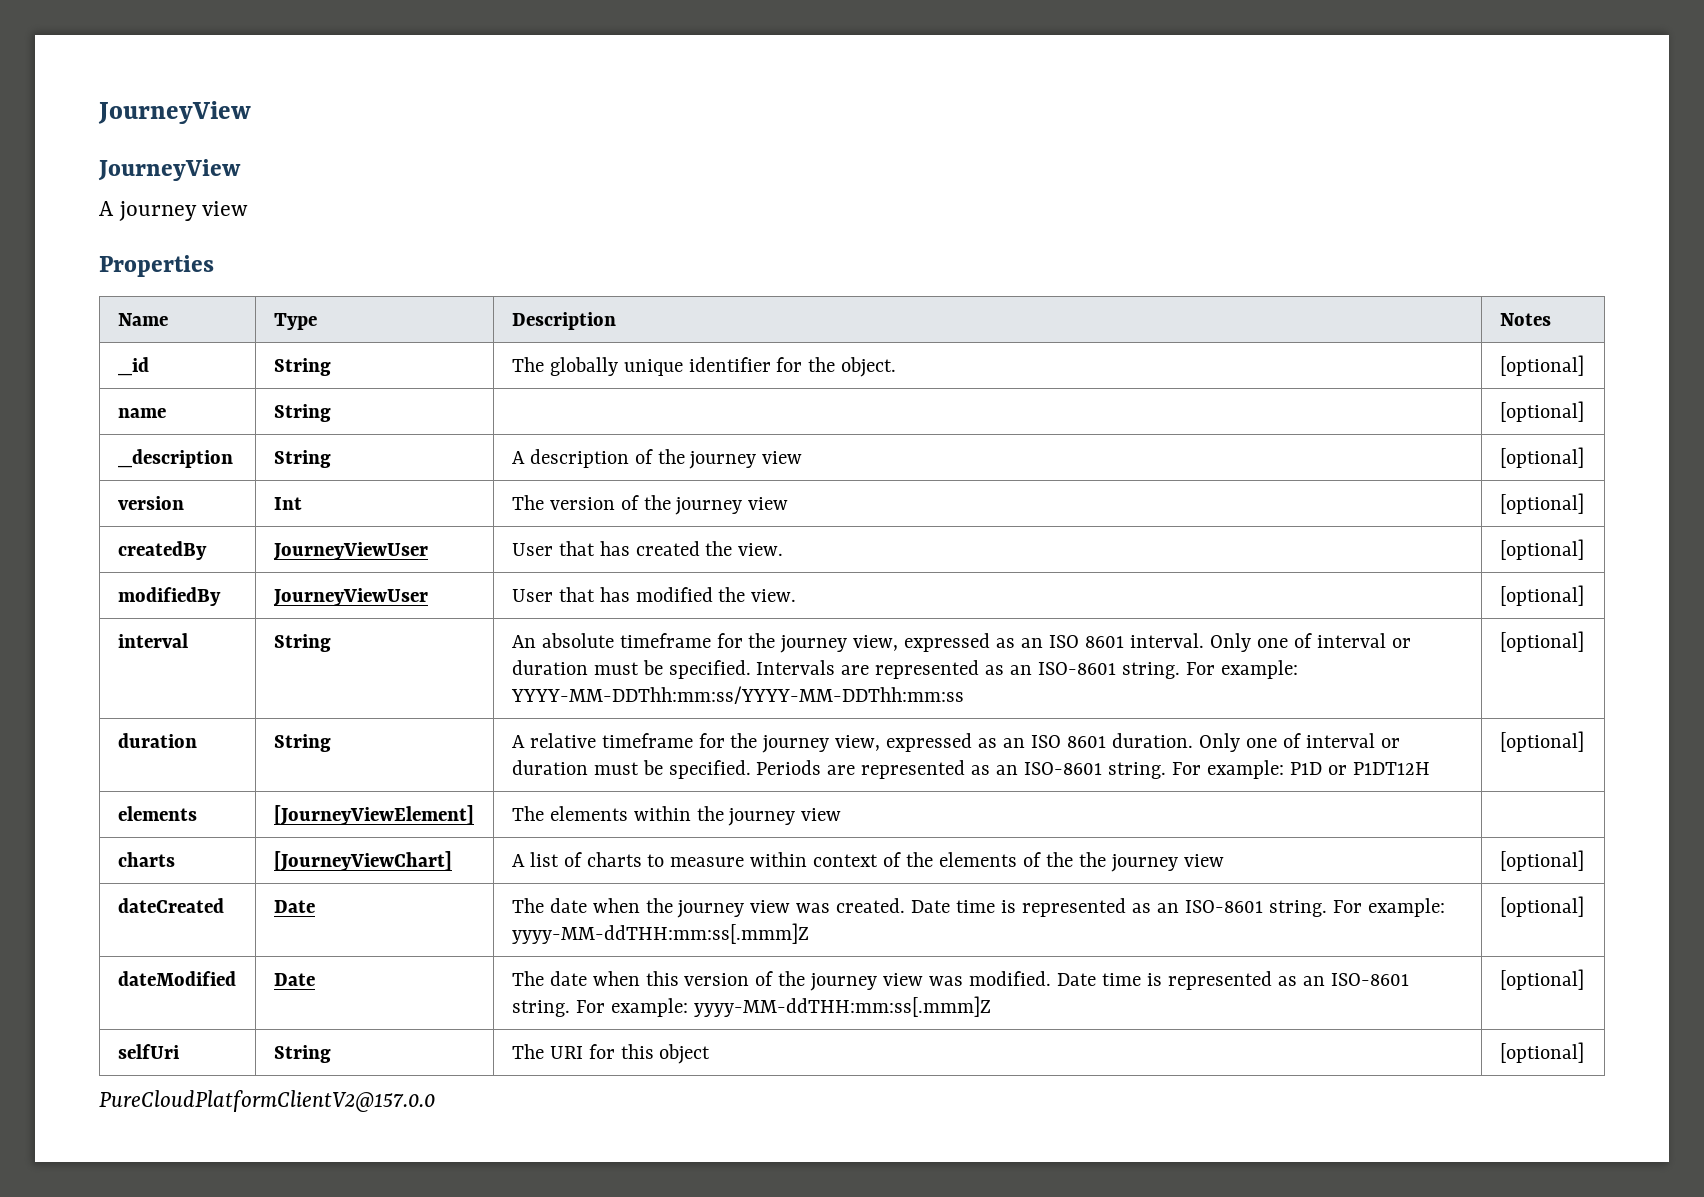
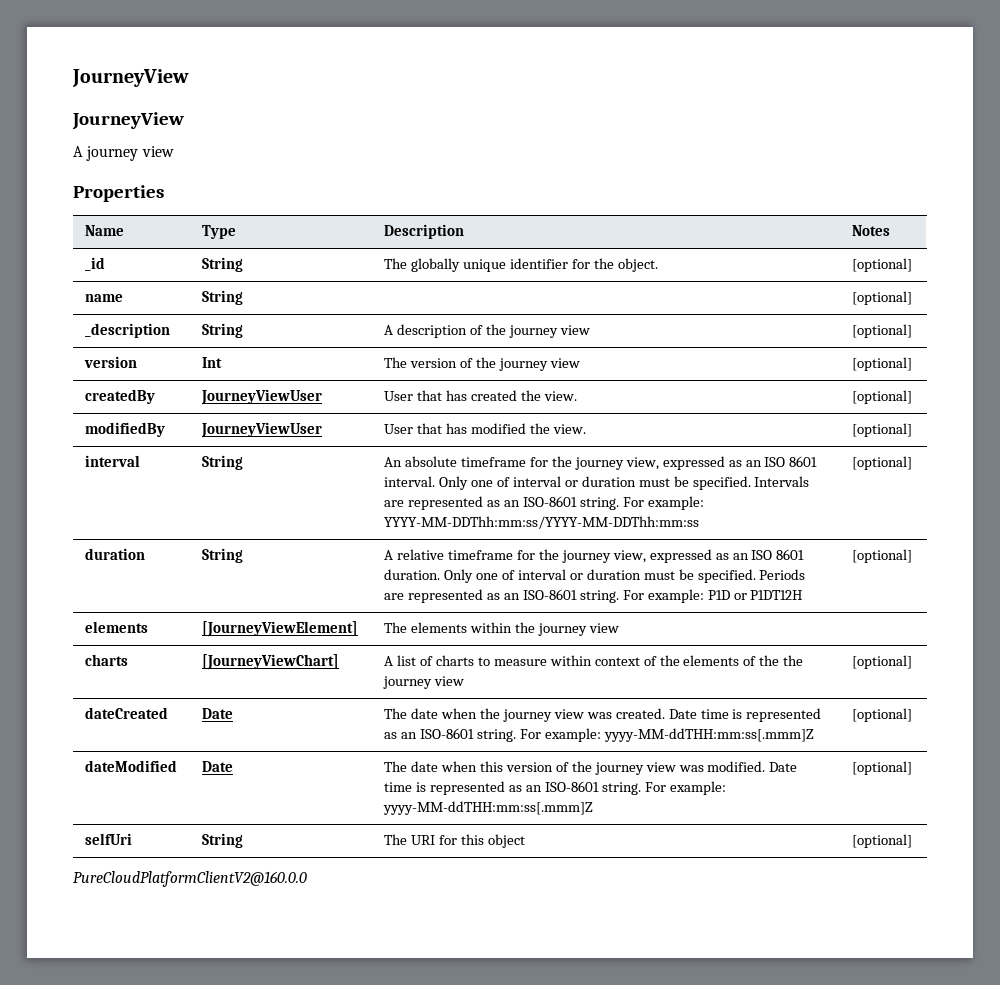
- PureCloudPlatformClientV2@157.0.0
+ PureCloudPlatformClientV2@160.0.0

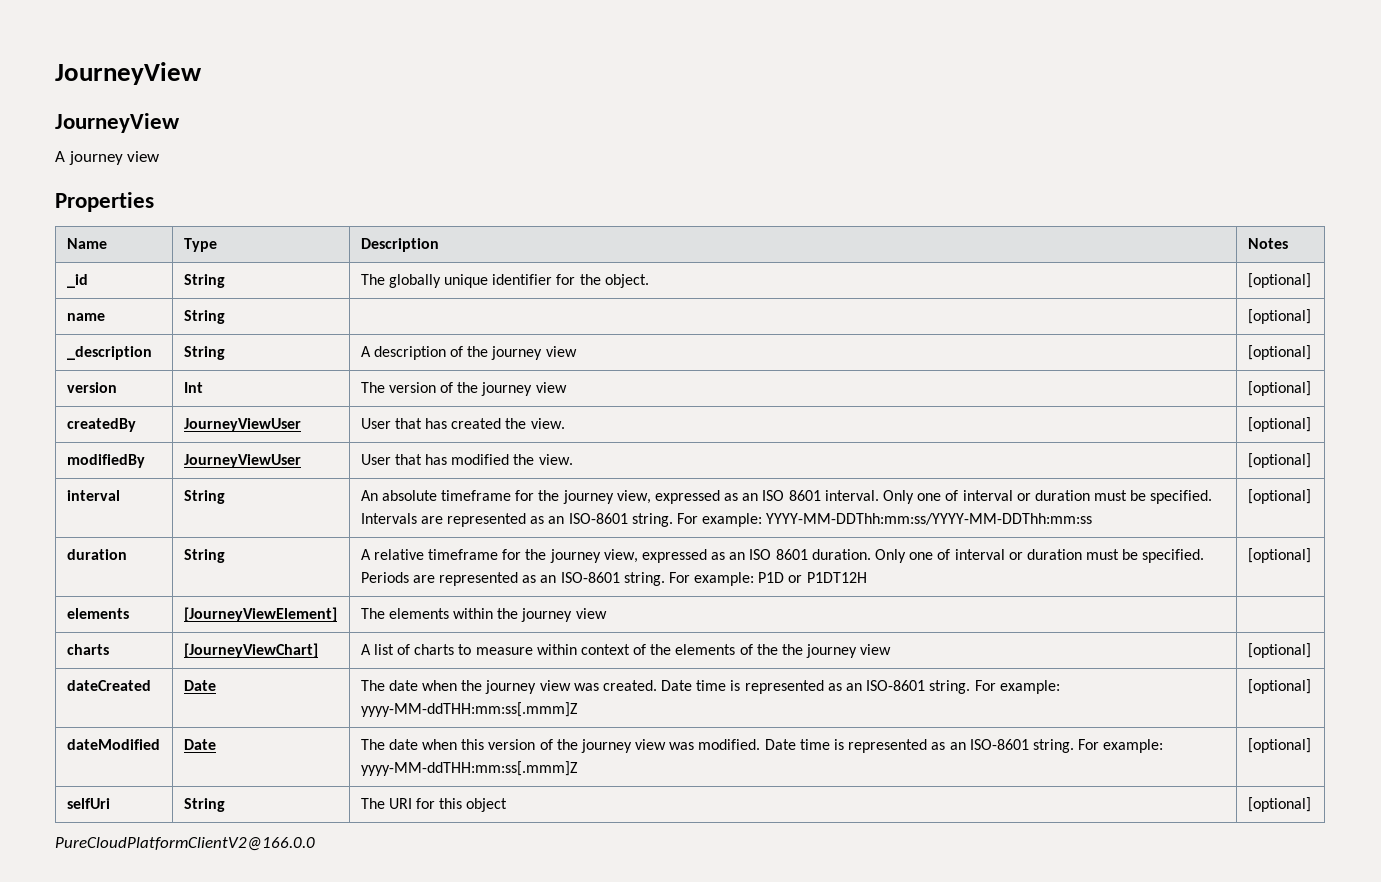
- PureCloudPlatformClientV2@160.0.0
+ PureCloudPlatformClientV2@166.0.0

